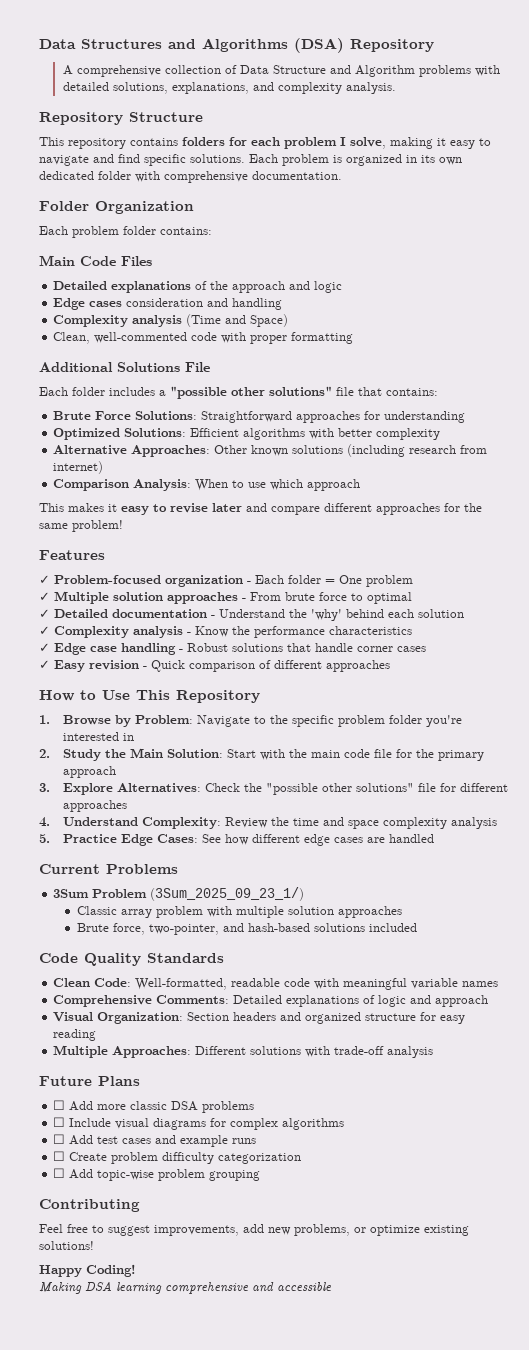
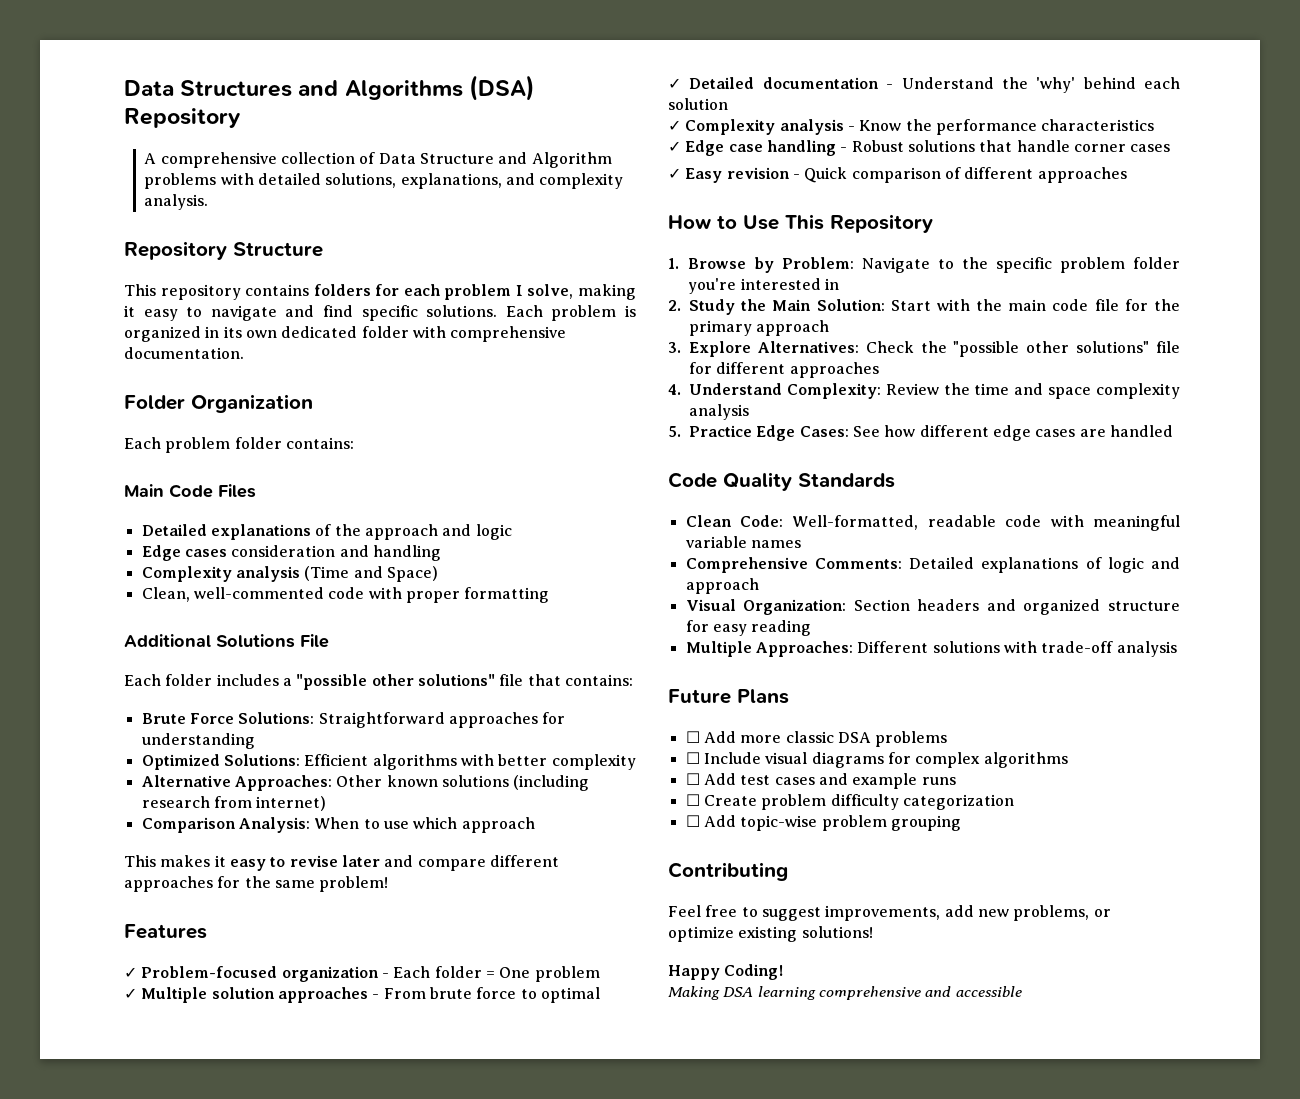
- Current Problems
- 3Sum Problem (3Sum_2025_09_23_1/)
- Classic array problem with multiple solution approaches
- Brute force, two-pointer, and hash-based solutions included

